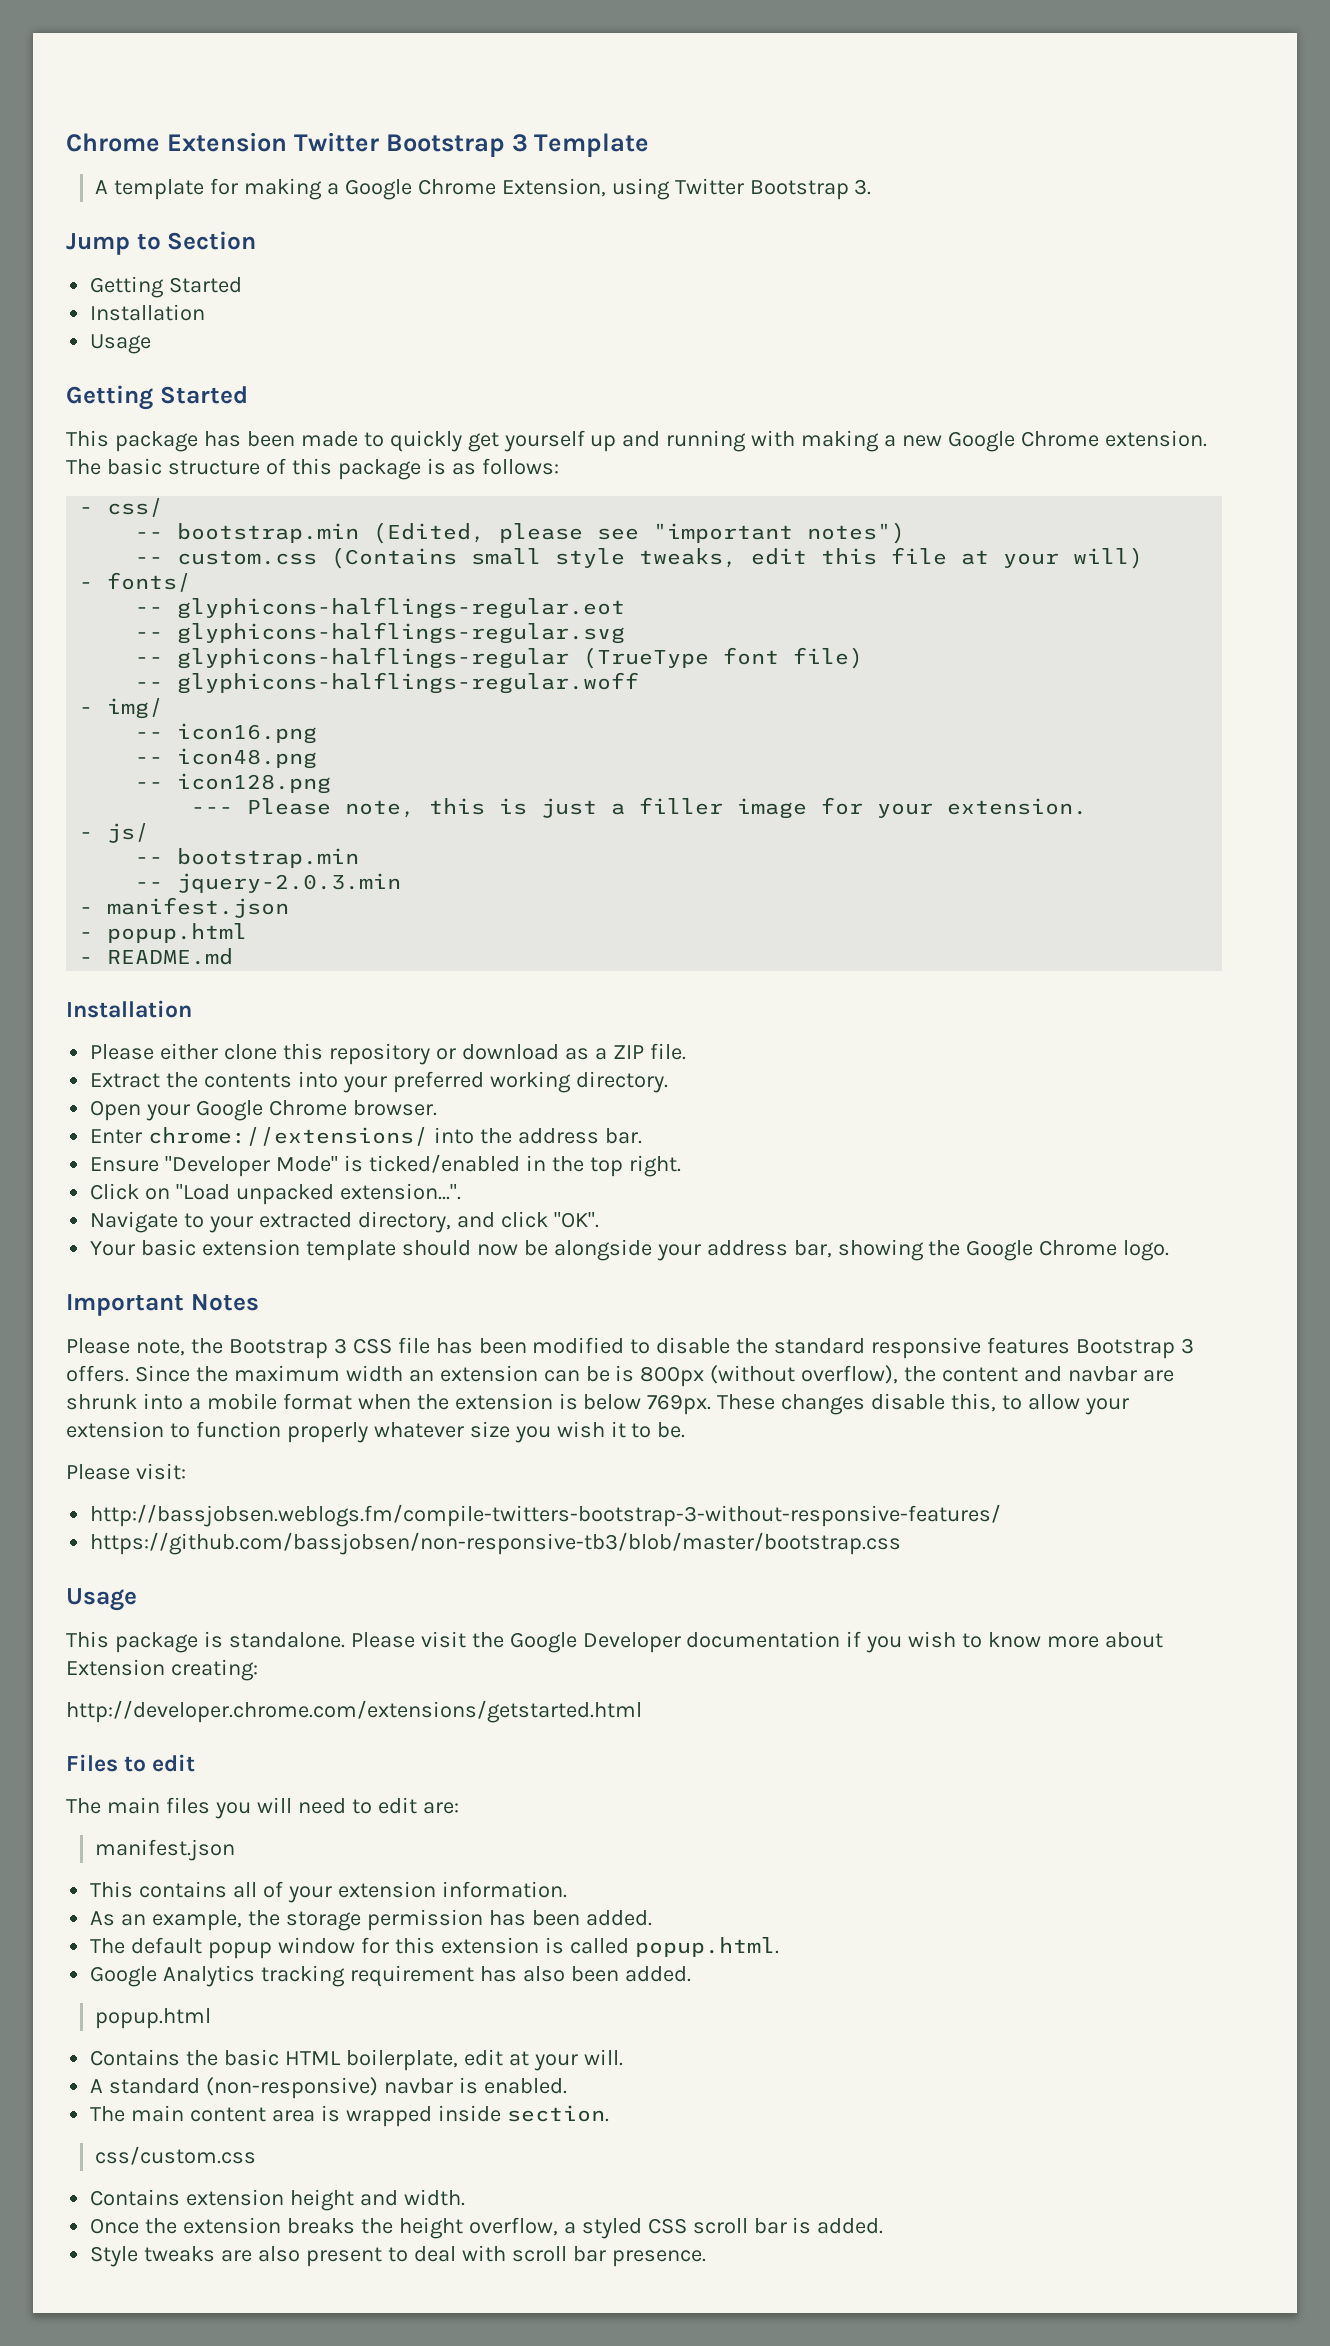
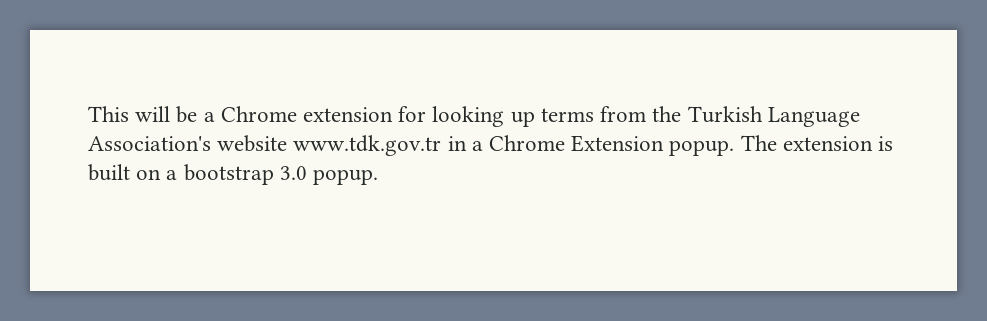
- Chrome Extension Twitter Bootstrap 3 Template
- A template for making a Google Chrome Extension, using Twitter Bootstrap 3.
- Jump to Section
- Getting Started
- Installation
- Usage
- Getting Started
- This package has been made to quickly get yourself up and running with making a new Google Chrome extension. The basic structure of this package is as follows:
- - css/
- -- bootstrap.min (Edited, please see "important notes")
- -- custom.css (Contains small style tweaks, edit this file at your will)
- - fonts/
- -- glyphicons-halflings-regular.eot
- -- glyphicons-halflings-regular.svg
- -- glyphicons-halflings-regular (TrueType font file)
- -- glyphicons-halflings-regular.woff
- - img/
- -- icon16.png
- -- icon48.png
- -- icon128.png
- --- Please note, this is just a filler image for your extension.
- - js/
- -- bootstrap.min
- -- jquery-2.0.3.min
- - manifest.json
- - popup.html
- - README.md
- Installation
- Please either clone this repository or download as a ZIP file.
- Extract the contents into your preferred working directory.
- Open your Google Chrome browser.
- Enter chrome://extensions/ into the address bar.
- Ensure "Developer Mode" is ticked/enabled in the top right.
- Click on "Load unpacked extension...".
- Navigate to your extracted directory, and click "OK".
- Your basic extension template should now be alongside your address bar, showing the Google Chrome logo.
- Important Notes
- Please note, the Bootstrap 3 CSS file has been modified to disable the standard responsive features Bootstrap 3 offers. Since the maximum width an extension can be is 800px (without overflow), the content and navbar are shrunk into a mobile format when the extension is below 769px. These changes disable this, to allow your extension to function properly whatever size you wish it to be.
- Please visit:
- http://bassjobsen.weblogs.fm/compile-twitters-bootstrap-3-without-responsive-features/
- https://github.com/bassjobsen/non-responsive-tb3/blob/master/bootstrap.css
- Usage
- This package is standalone. Please visit the Google Developer documentation if you wish to know more about Extension creating:
- http://developer.chrome.com/extensions/getstarted.html
- Files to edit
- The main files you will need to edit are:
- manifest.json
- This contains all of your extension information.
- As an example, the storage permission has been added.
- The default popup window for this extension is called popup.html.
- Google Analytics tracking requirement has also been added.
- popup.html
- Contains the basic HTML boilerplate, edit at your will.
- A standard (non-responsive) navbar is enabled.
- The main content area is wrapped inside section.
- css/custom.css
- Contains extension height and width.
- Once the extension breaks the height overflow, a styled CSS scroll bar is added.
- Style tweaks are also present to deal with scroll bar presence.
+ This will be a Chrome extension for looking up terms from the Turkish Language Association's website www.tdk.gov.tr in a Chrome Extension popup. The extension is built on a bootstrap 3.0 popup.

